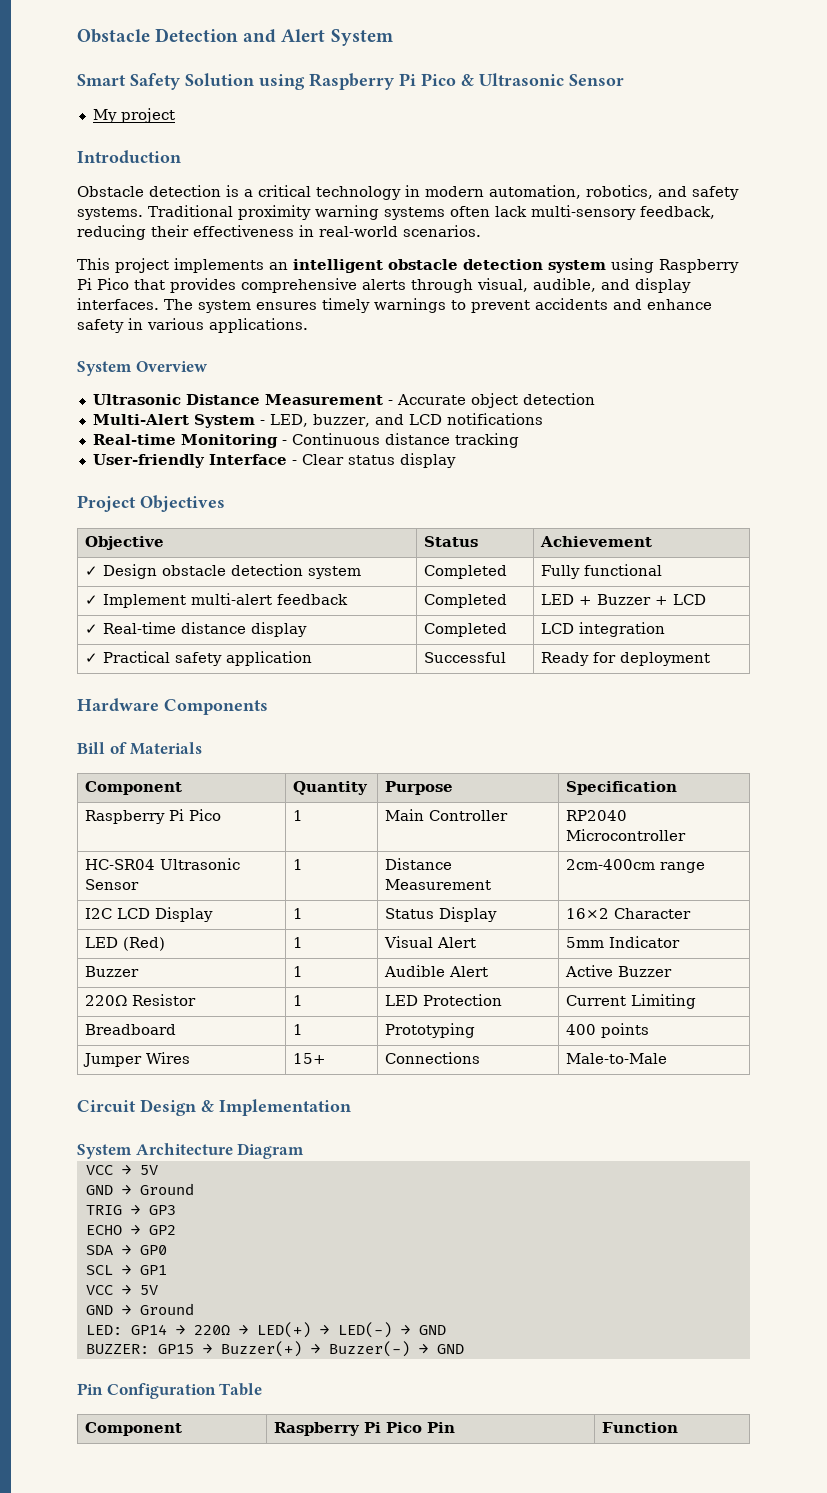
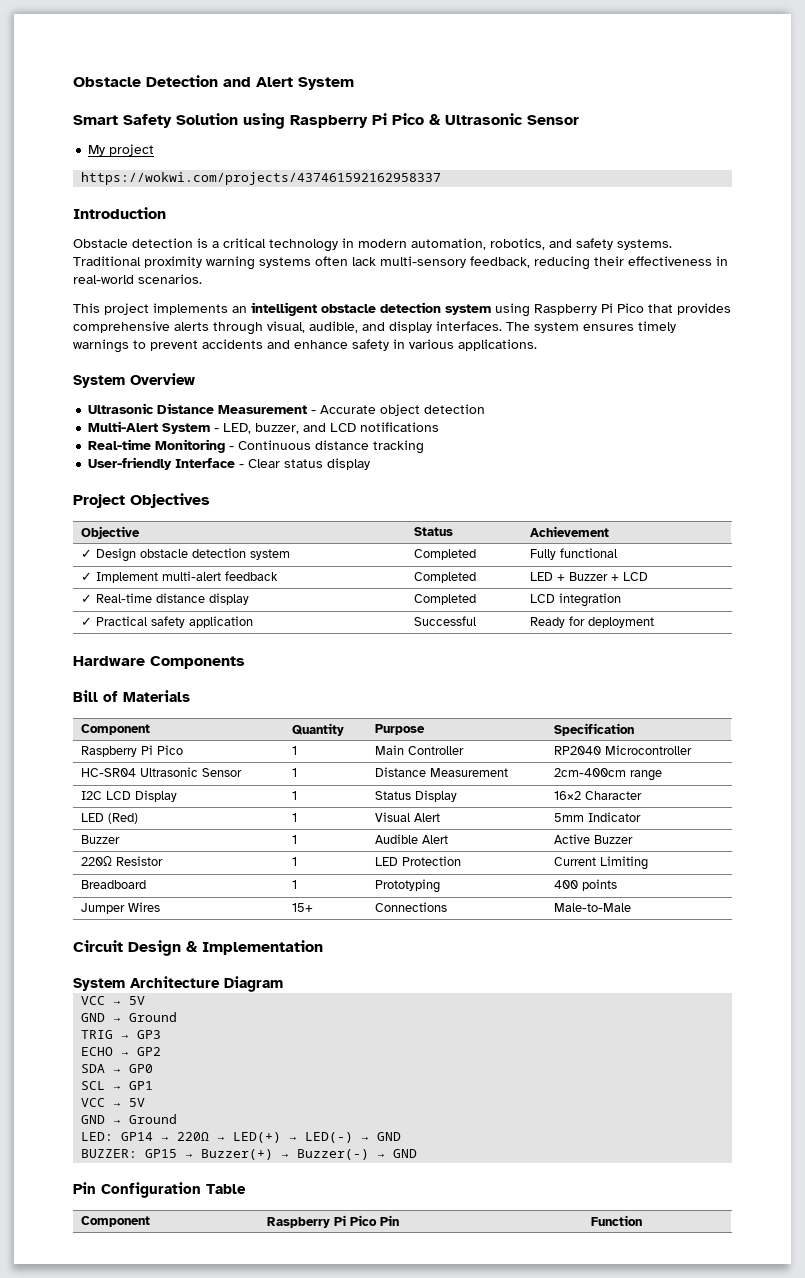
+ https://wokwi.com/projects/437461592162958337

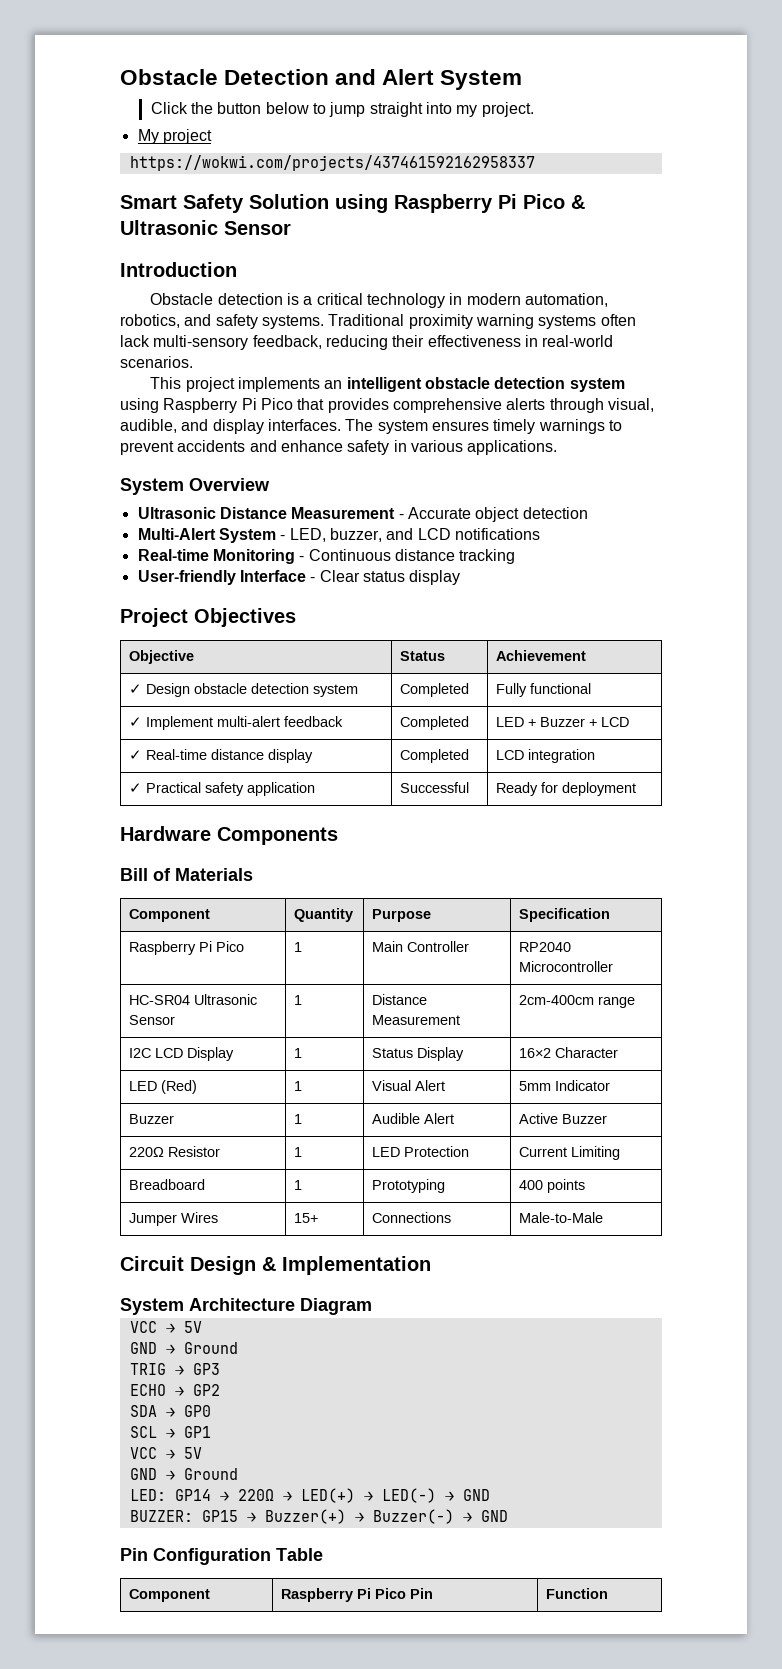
+ Click the button below to jump straight into my project.
+ My project
+ https://wokwi.com/projects/437461592162958337
- My project
- https://wokwi.com/projects/437461592162958337

